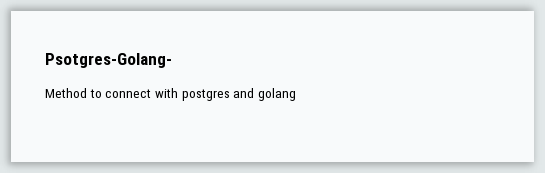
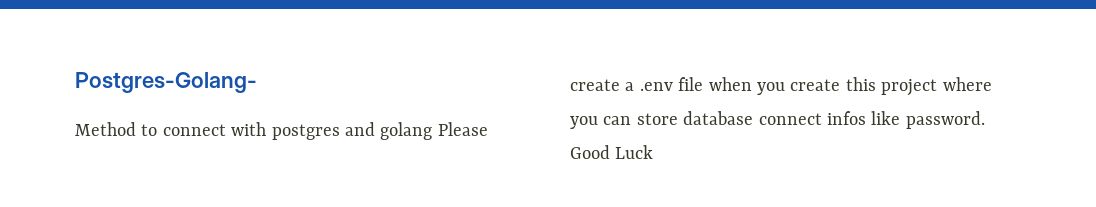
- Psotgres-Golang-
+ Postgres-Golang-
- Method to connect with postgres and golang
+ Method to connect with postgres and golang Please create a .env file when you create this project where you can store database connect infos like password. Good Luck

